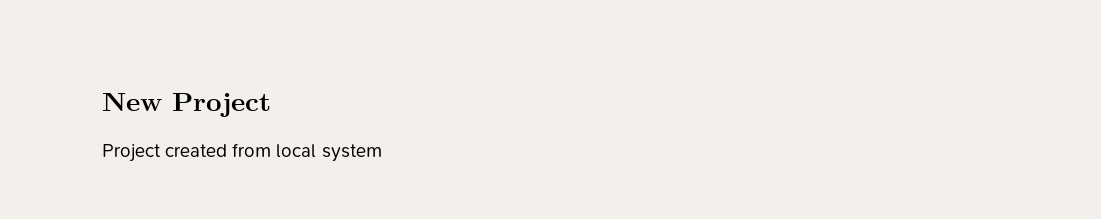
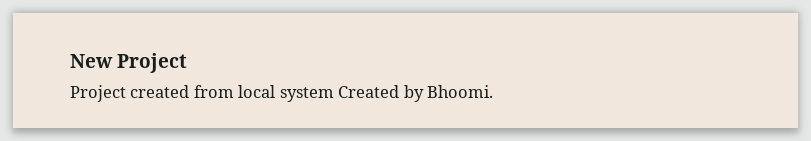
- Project created from local system
+ Project created from local system Created by Bhoomi.

